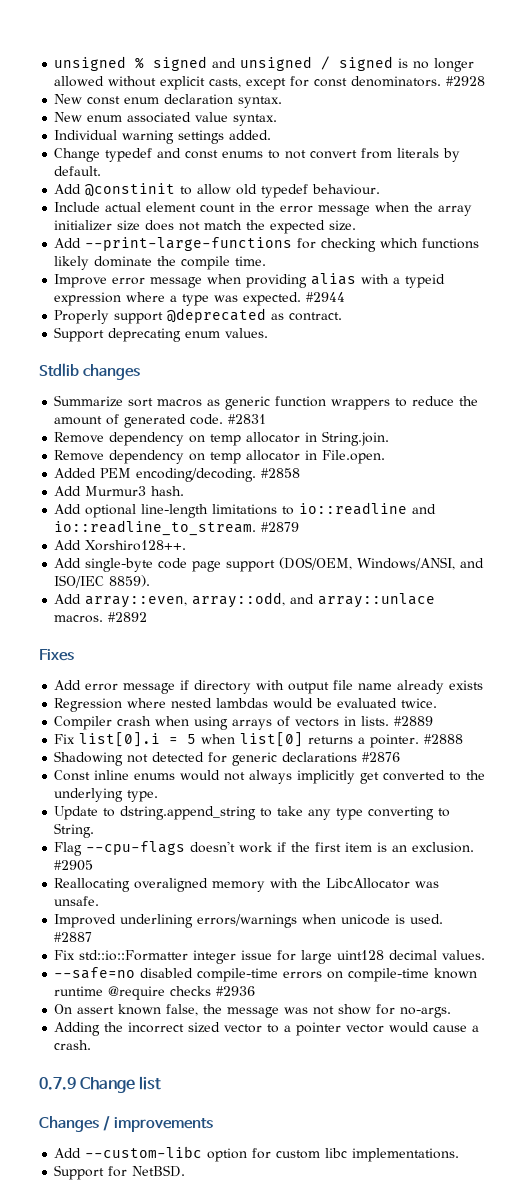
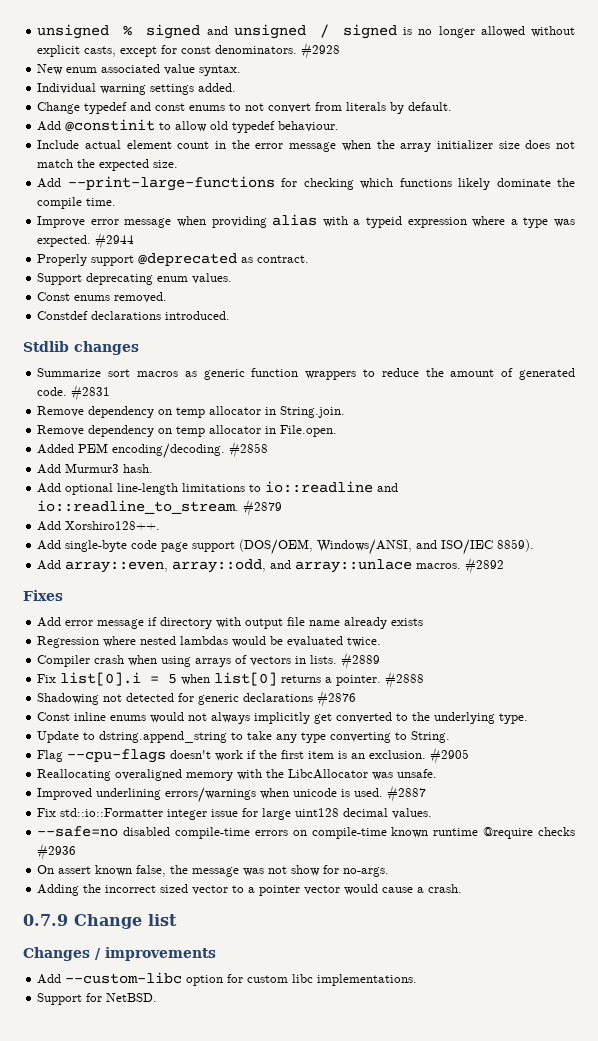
- New const enum declaration syntax.
+ Const enums removed.
+ Constdef declarations introduced.

